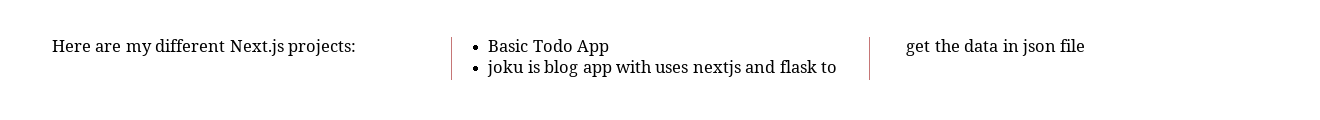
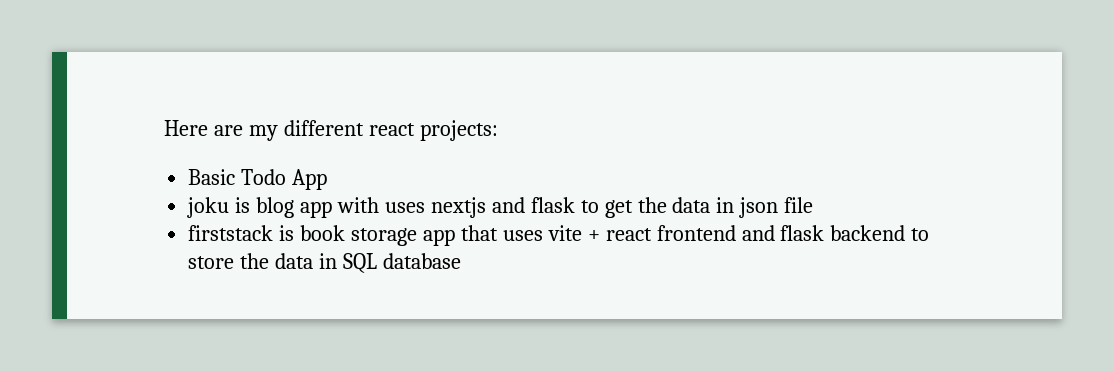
- Here are my different Next.js projects:
+ Here are my different react projects:
+ firststack is book storage app that uses vite + react frontend and flask backend to store the data in SQL database

